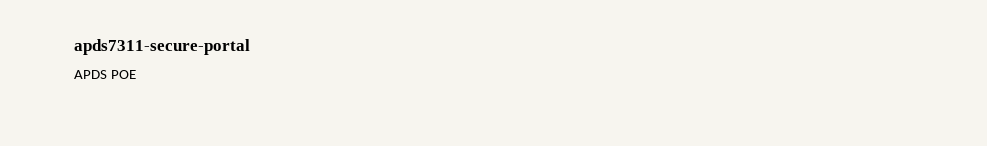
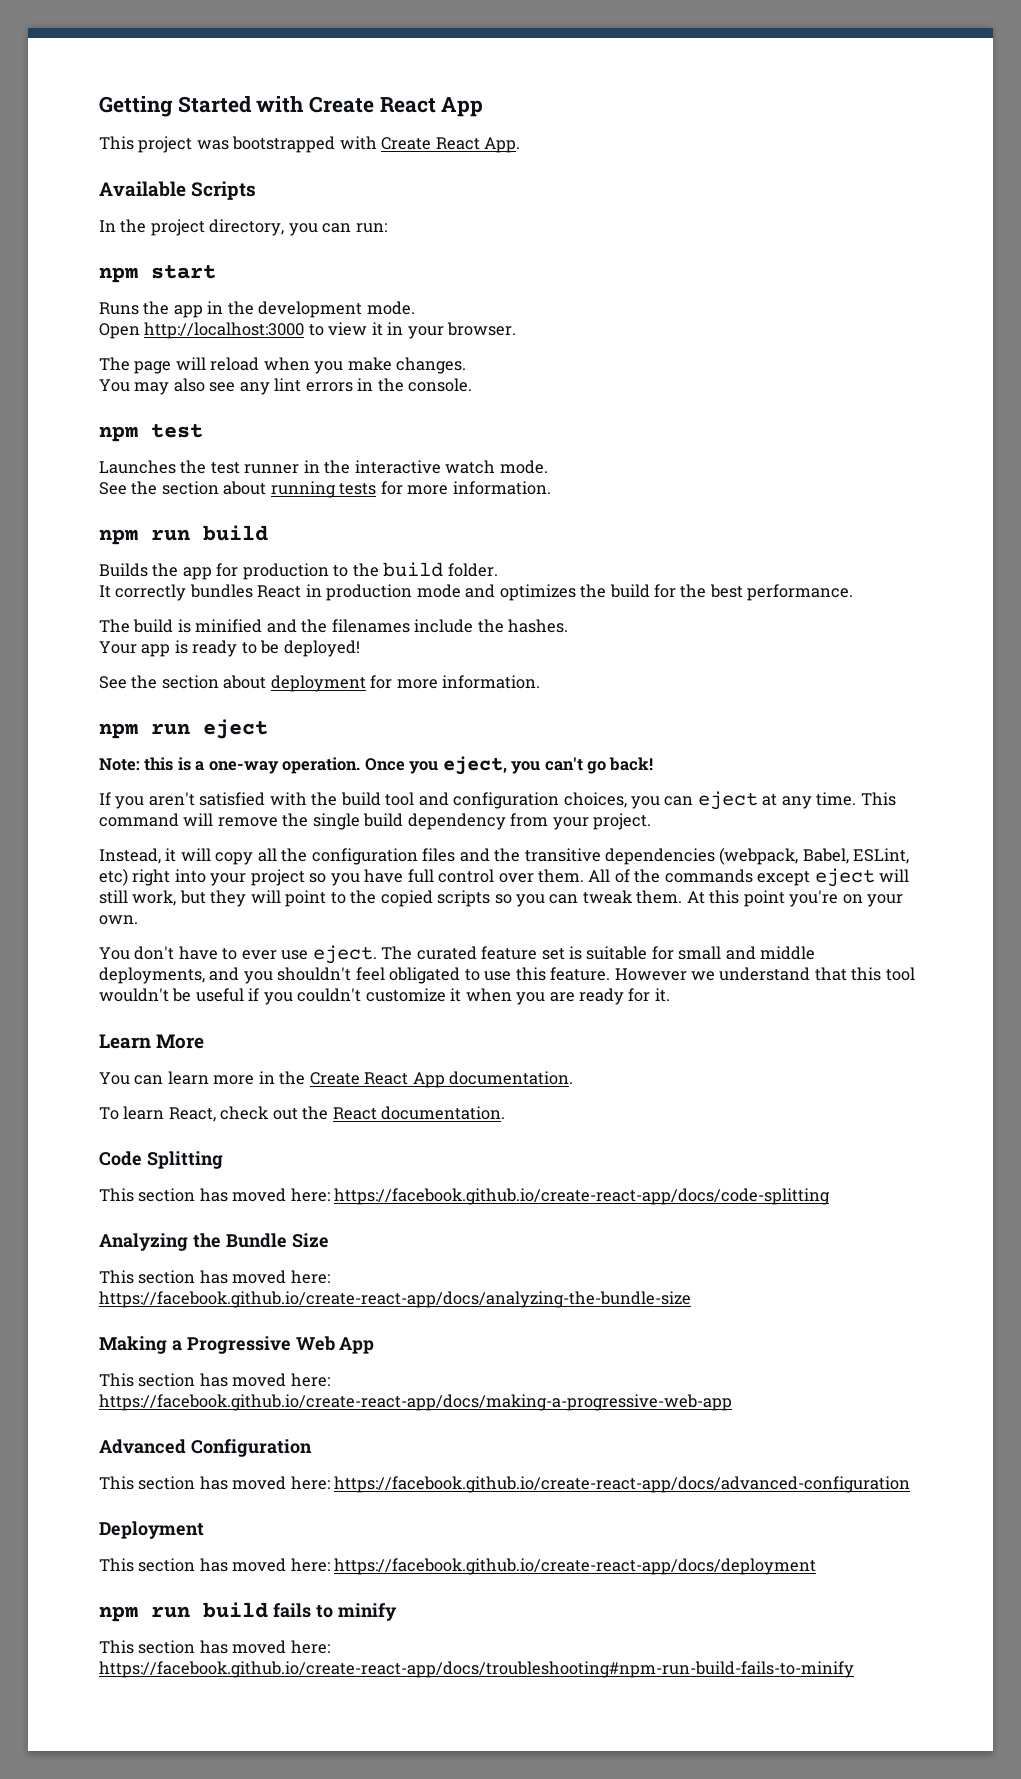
- apds7311-secure-portal
- APDS POE
+ Getting Started with Create React App
+ This project was bootstrapped with Create React App.
+ Available Scripts
+ In the project directory, you can run:
+ npm start
+ Runs the app in the development mode.
+ Open http://localhost:3000 to view it in your browser.
+ The page will reload when you make changes.
+ You may also see any lint errors in the console.
+ npm test
+ Launches the test runner in the interactive watch mode.
+ See the section about running tests for more information.
+ npm run build
+ Builds the app for production to the build folder.
+ It correctly bundles React in production mode and optimizes the build for the best performance.
+ The build is minified and the filenames include the hashes.
+ Your app is ready to be deployed!
+ See the section about deployment for more information.
+ npm run eject
+ Note: this is a one-way operation. Once you eject, you can't go back!
+ If you aren't satisfied with the build tool and configuration choices, you can eject at any time. This command will remove the single build dependency from your project.
+ Instead, it will copy all the configuration files and the transitive dependencies (webpack, Babel, ESLint, etc) right into your project so you have full control over them. All of the commands except eject will still work, but they will point to the copied scripts so you can tweak them. At this point you're on your own.
+ You don't have to ever use eject. The curated feature set is suitable for small and middle deployments, and you shouldn't feel obligated to use this feature. However we understand that this tool wouldn't be useful if you couldn't customize it when you are ready for it.
+ Learn More
+ You can learn more in the Create React App documentation.
+ To learn React, check out the React documentation.
+ Code Splitting
+ This section has moved here: https://facebook.github.io/create-react-app/docs/code-splitting
+ Analyzing the Bundle Size
+ This section has moved here: https://facebook.github.io/create-react-app/docs/analyzing-the-bundle-size
+ Making a Progressive Web App
+ This section has moved here: https://facebook.github.io/create-react-app/docs/making-a-progressive-web-app
+ Advanced Configuration
+ This section has moved here: https://facebook.github.io/create-react-app/docs/advanced-configuration
+ Deployment
+ This section has moved here: https://facebook.github.io/create-react-app/docs/deployment
+ npm run build fails to minify
+ This section has moved here: https://facebook.github.io/create-react-app/docs/troubleshooting#npm-run-build-fails-to-minify

